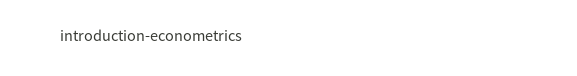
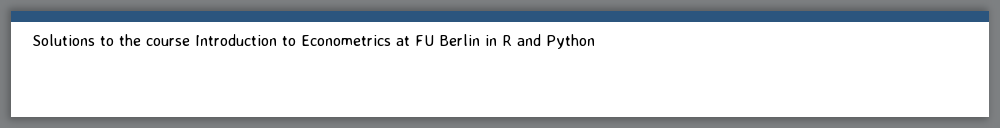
- introduction-econometrics
+ Solutions to the course Introduction to Econometrics at FU Berlin in R and Python

